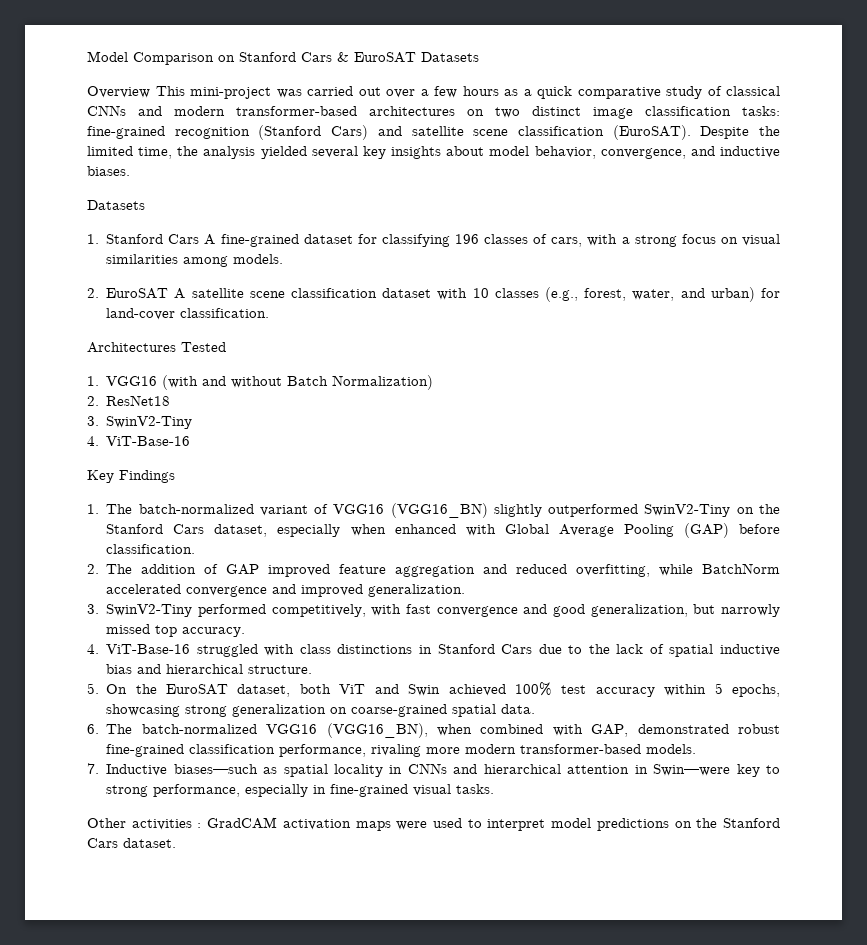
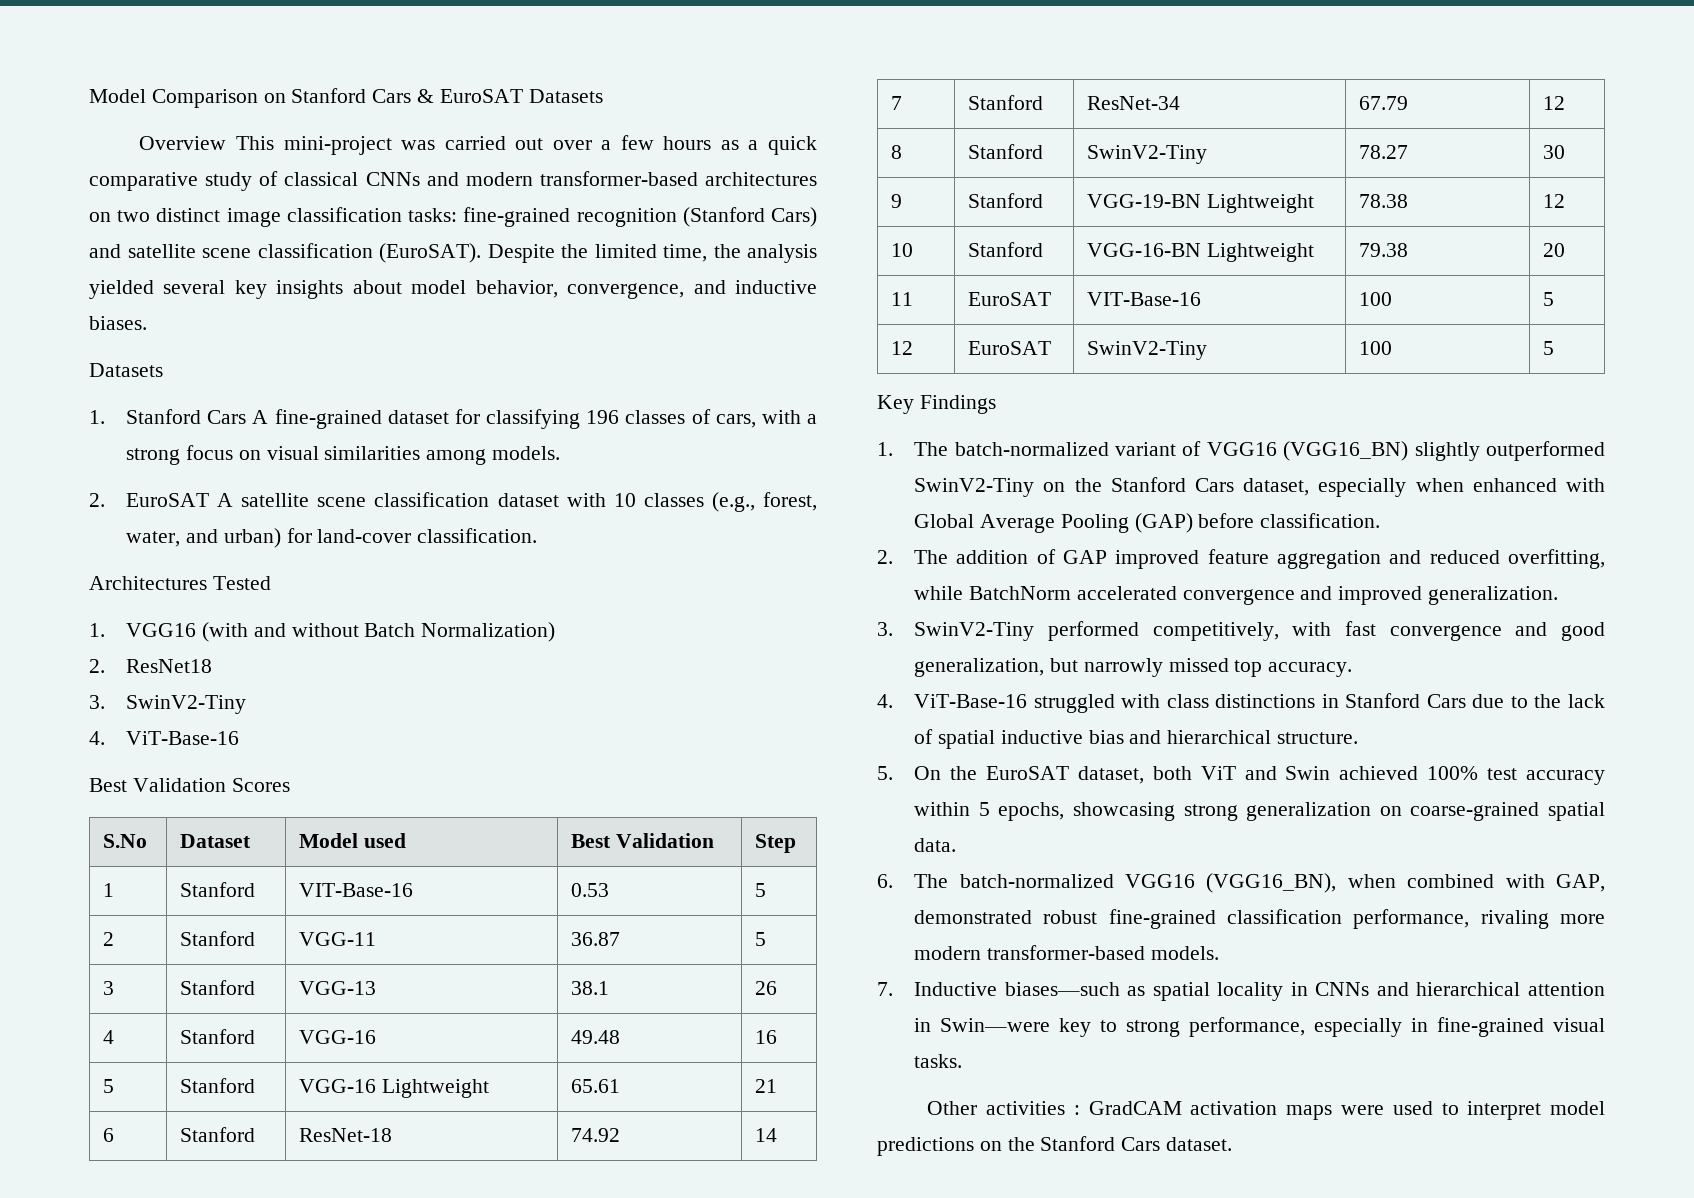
+ Best Validation Scores
+ S.No | Dataset | Model used | Best Validation | Step
+ 1 | Stanford | VIT-Base-16 | 0.53 | 5
+ 2 | Stanford | VGG-11 | 36.87 | 5
+ 3 | Stanford | VGG-13 | 38.1 | 26
+ 4 | Stanford | VGG-16 | 49.48 | 16
+ 5 | Stanford | VGG-16 Lightweight | 65.61 | 21
+ 6 | Stanford | ResNet-18 | 74.92 | 14
+ 7 | Stanford | ResNet-34 | 67.79 | 12
+ 8 | Stanford | SwinV2-Tiny | 78.27 | 30
+ 9 | Stanford | VGG-19-BN Lightweight | 78.38 | 12
+ 10 | Stanford | VGG-16-BN Lightweight | 79.38 | 20
+ 11 | EuroSAT | VIT-Base-16 | 100 | 5
+ 12 | EuroSAT | SwinV2-Tiny | 100 | 5

